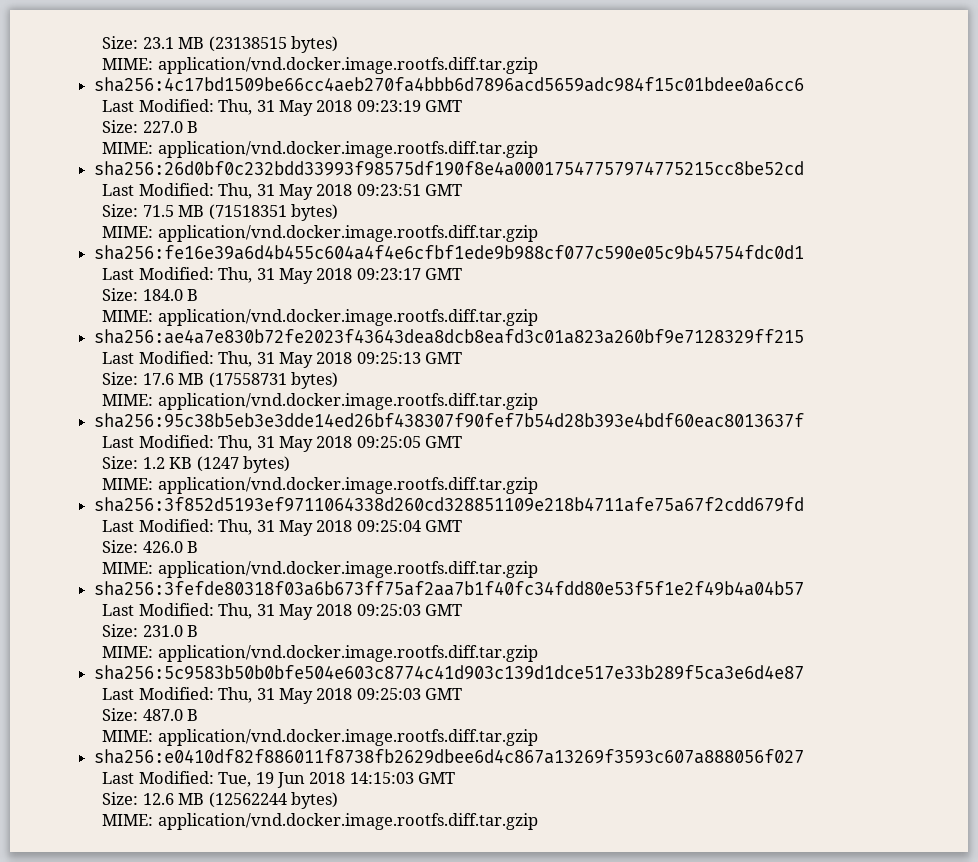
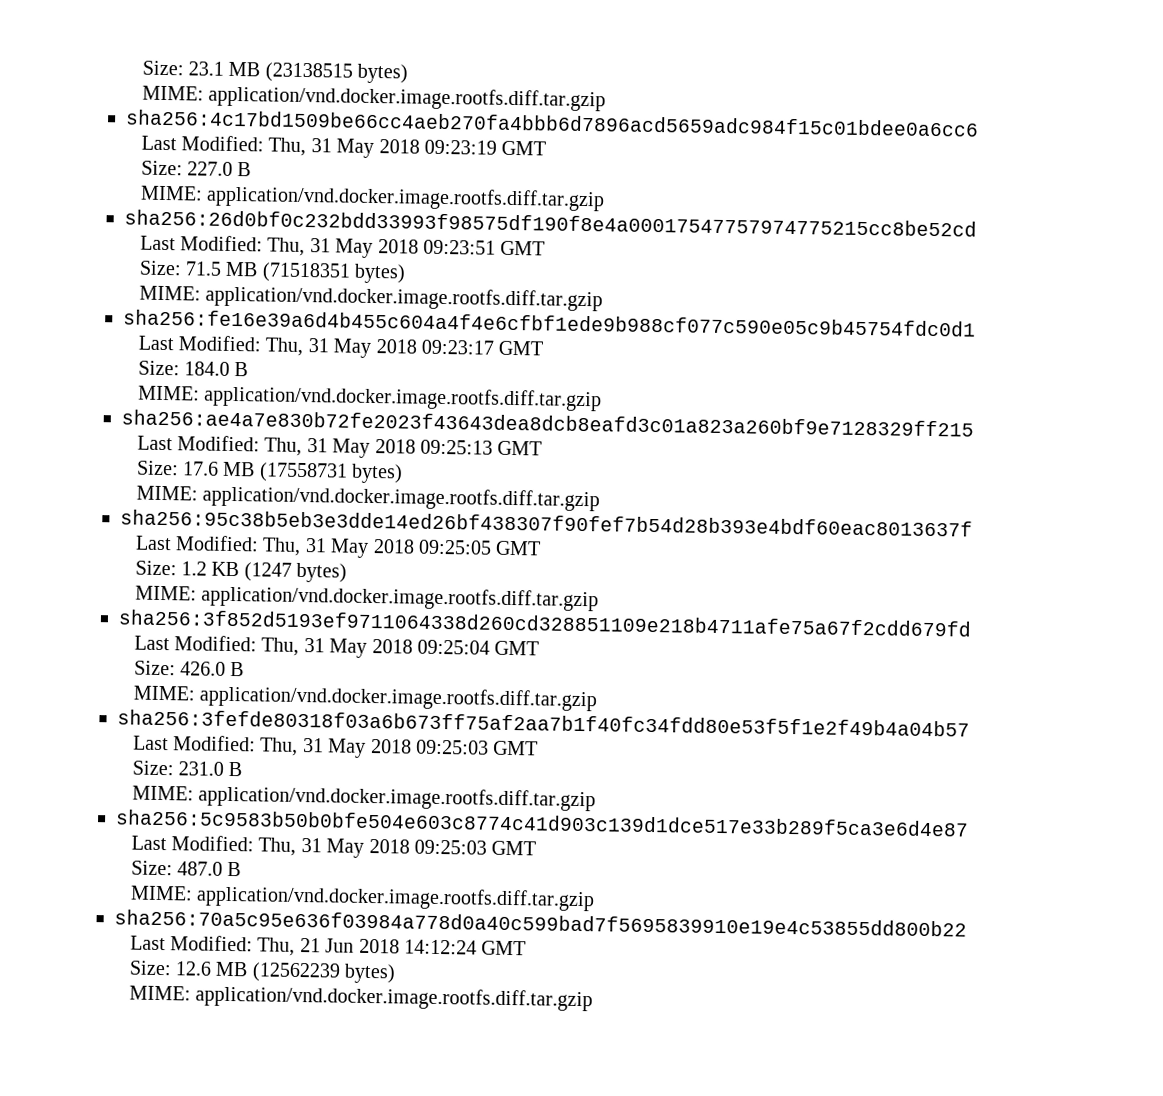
- sha256:e0410df82f886011f8738fb2629dbee6d4c867a13269f3593c607a888056f027
- Last Modified: Tue, 19 Jun 2018 14:15:03 GMT
+ sha256:70a5c95e636f03984a778d0a40c599bad7f5695839910e19e4c53855dd800b22
+ Last Modified: Thu, 21 Jun 2018 14:12:24 GMT
- Size: 12.6 MB (12562244 bytes)
+ Size: 12.6 MB (12562239 bytes)

